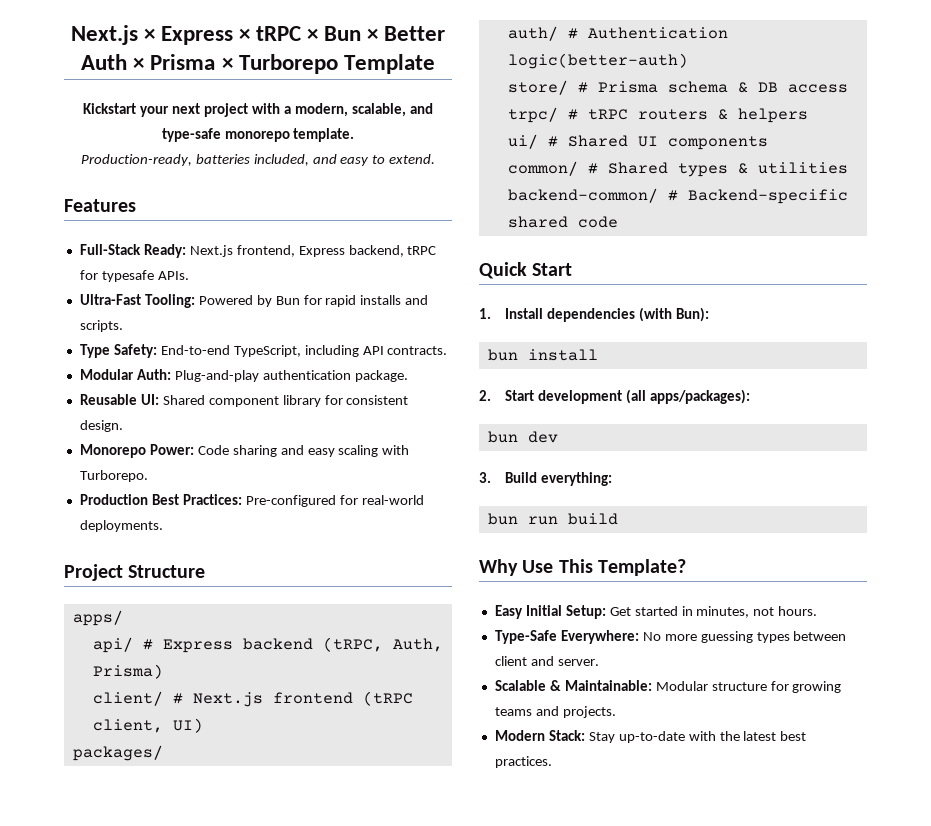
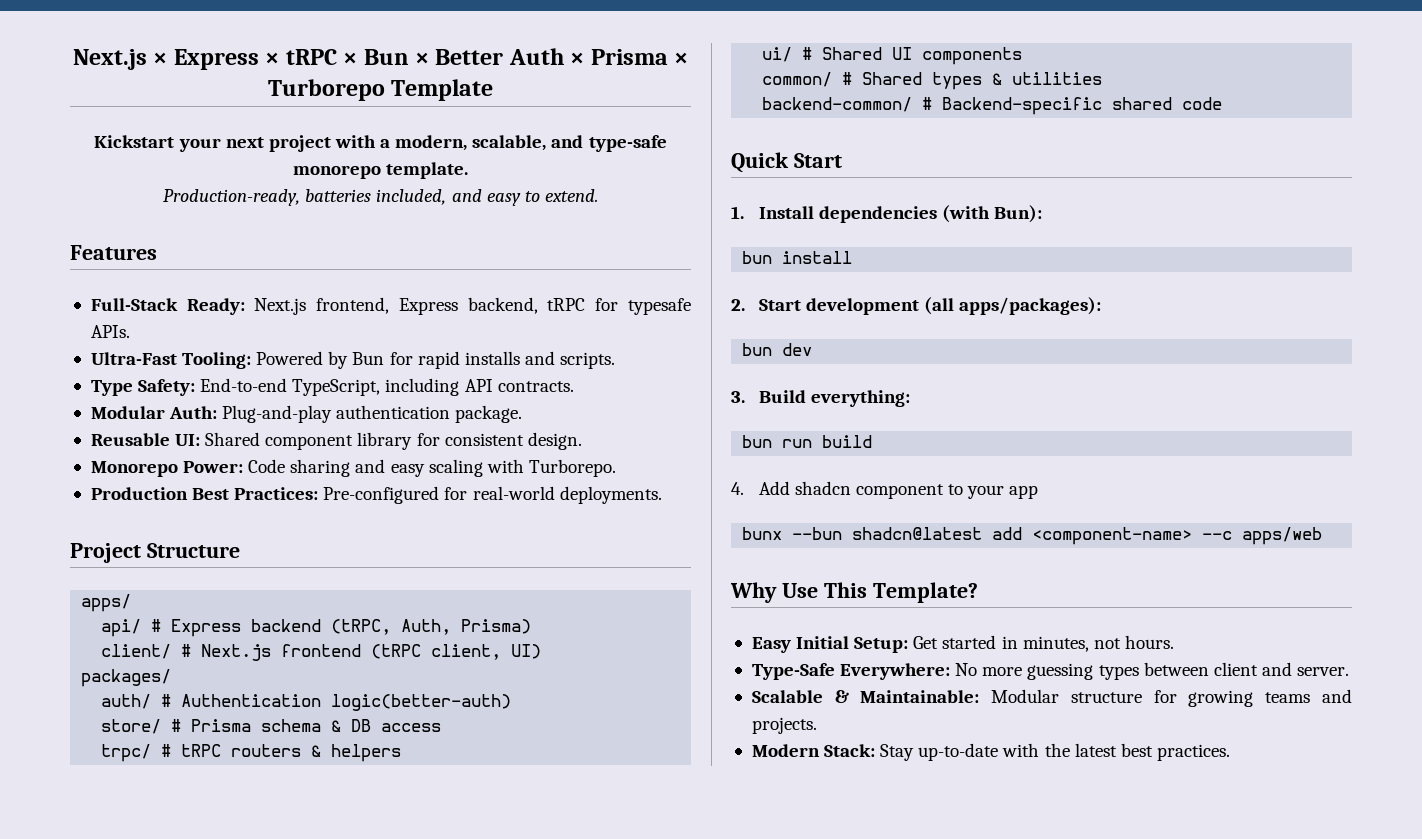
+ 4. Add shadcn component to your app
+ bunx --bun shadcn@latest add <component-name> --c apps/web

